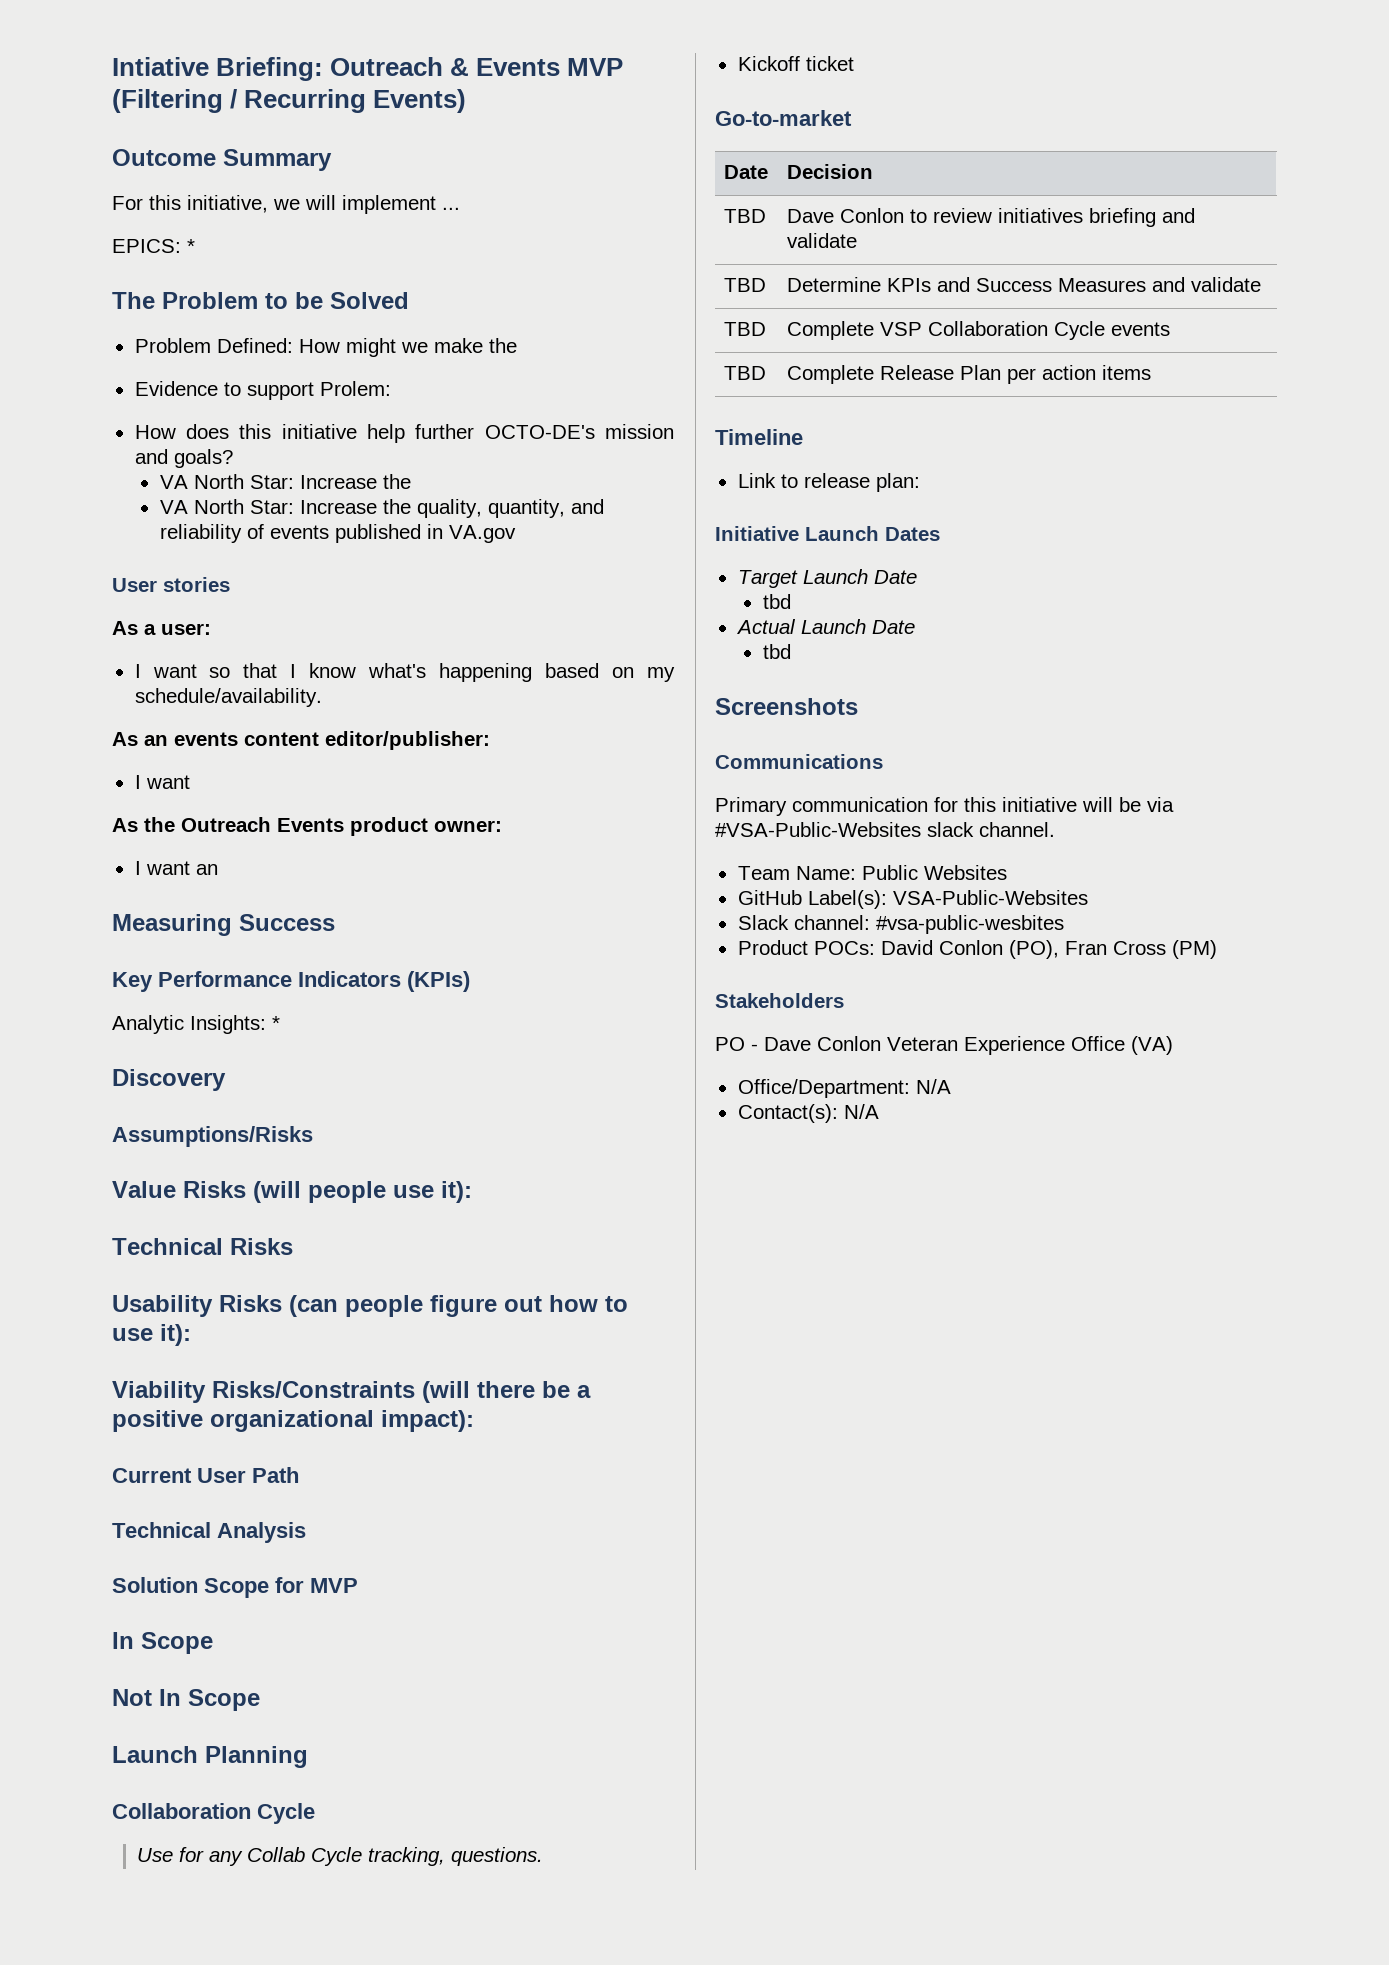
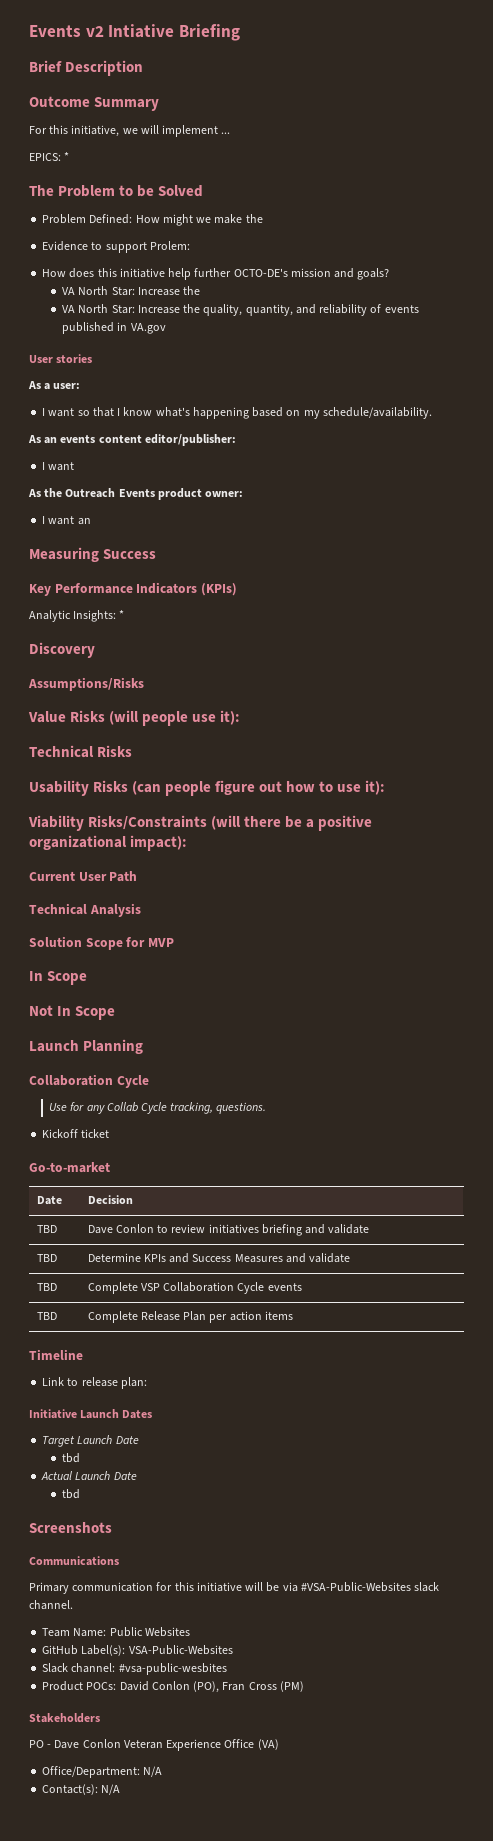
- Intiative Briefing: Outreach & Events MVP (Filtering / Recurring Events)
+ Events v2 Intiative Briefing
+ Brief Description

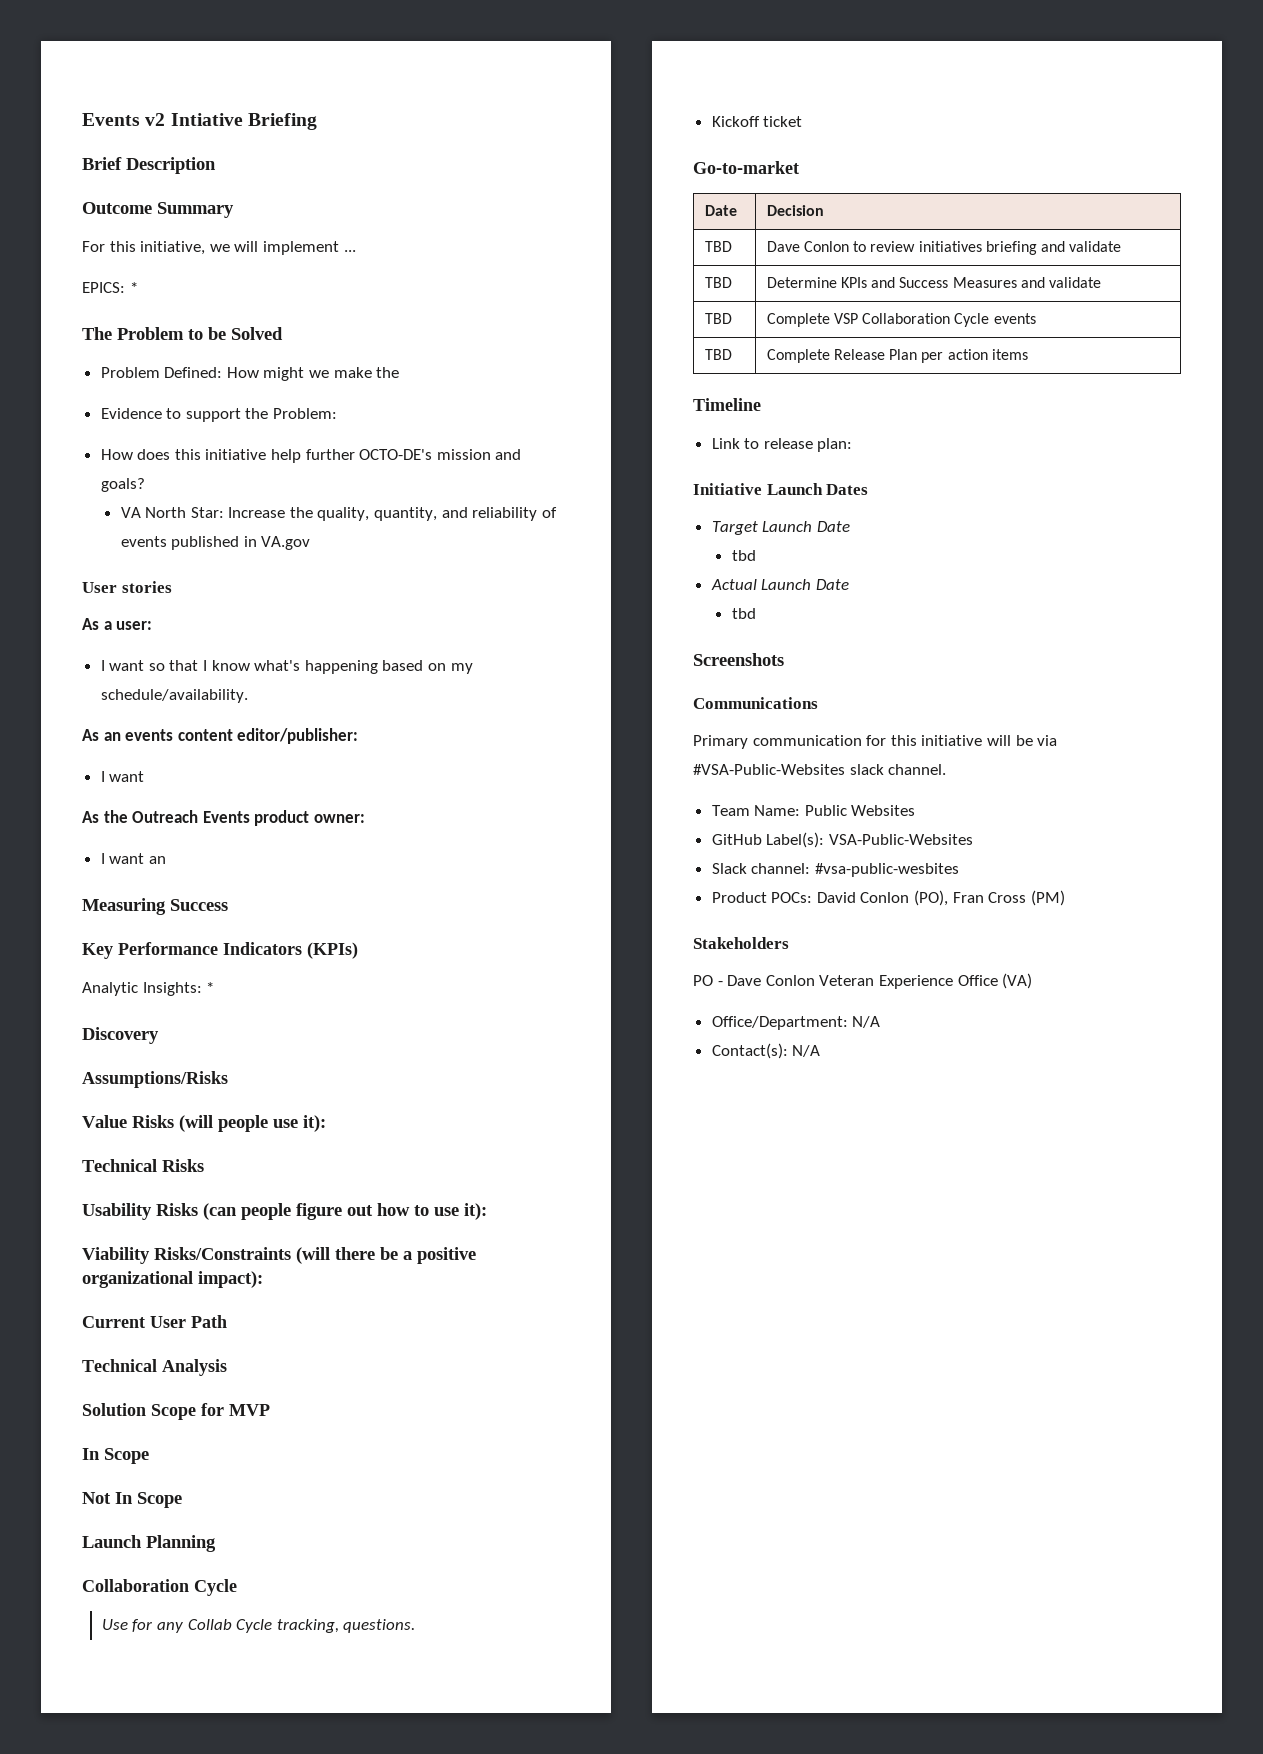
- Evidence to support Prolem:
+ Evidence to support the Problem:
  How does this initiative help further OCTO-DE's mission and goals?
- VA North Star: Increase the

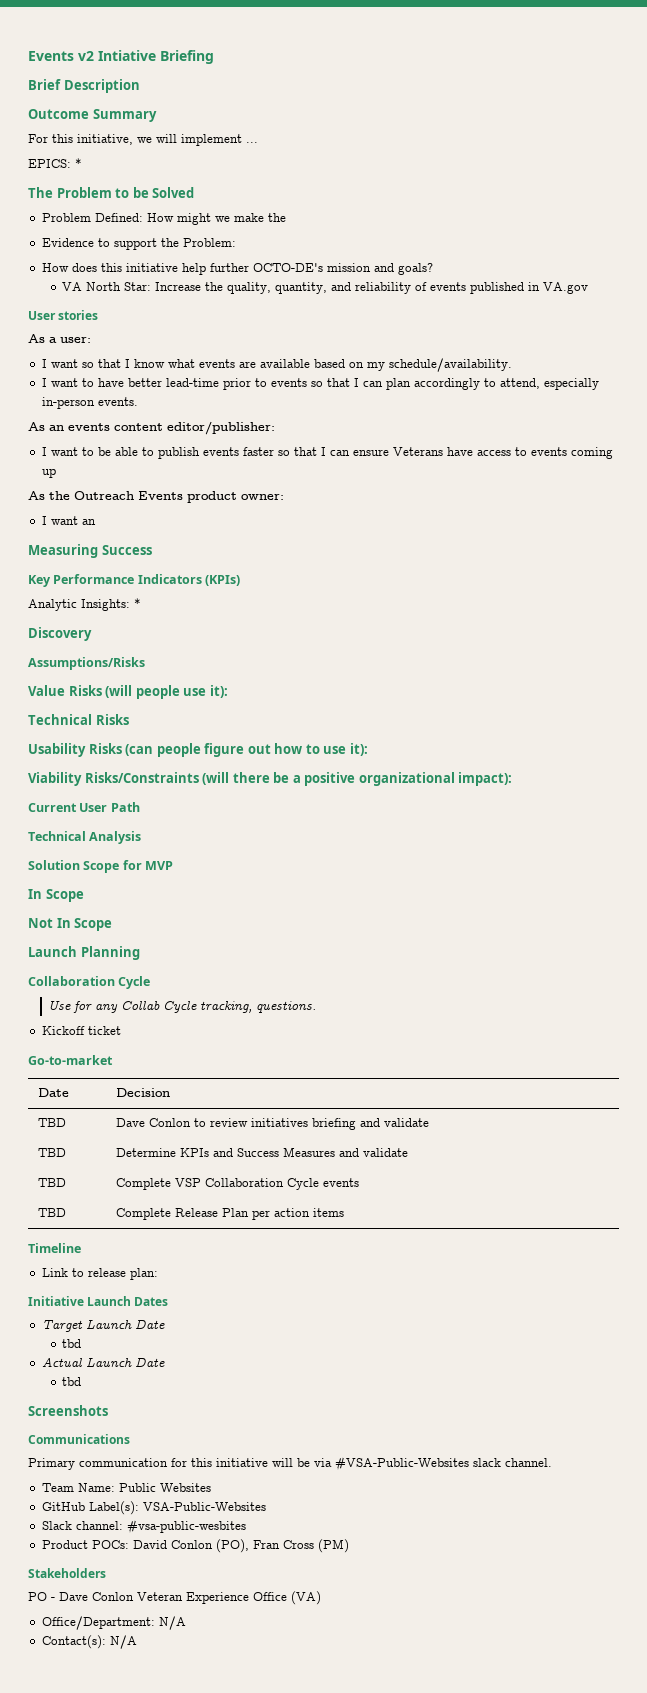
- I want so that I know what's happening based on my schedule/availability.
+ I want so that I know what events are available based on my schedule/availability.
+ I want to have better lead-time prior to events so that I can plan accordingly to attend, especially in-person events.
  As an events content editor/publisher:
- I want
+ I want to be able to publish events faster so that I can ensure Veterans have access to events coming up

